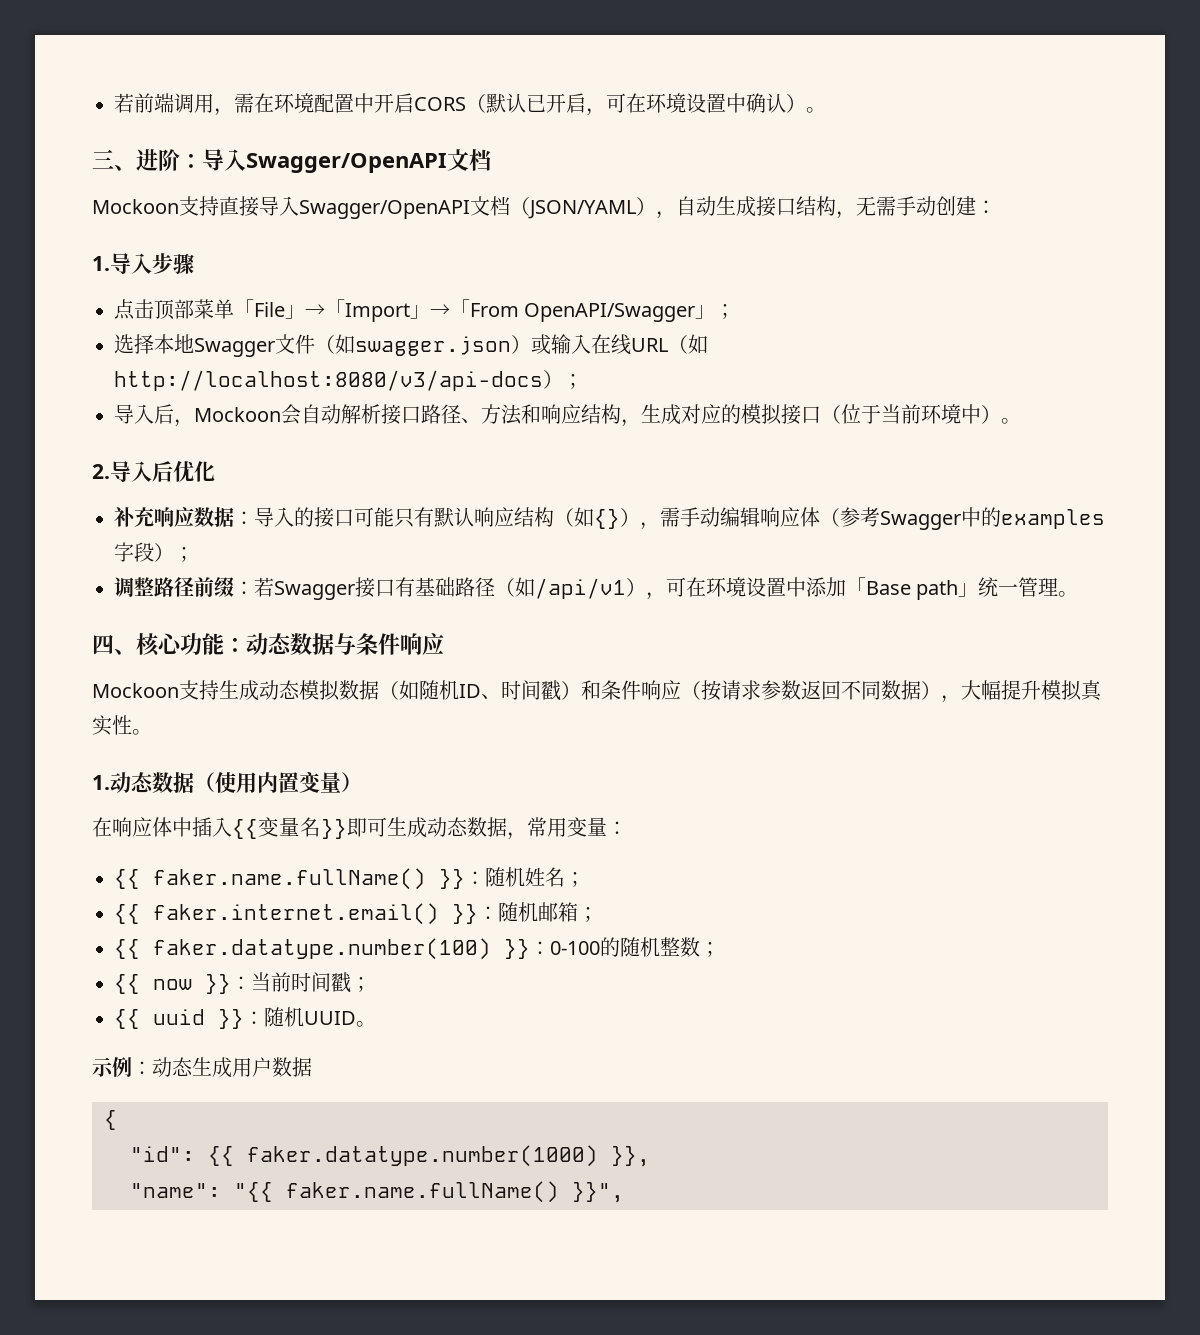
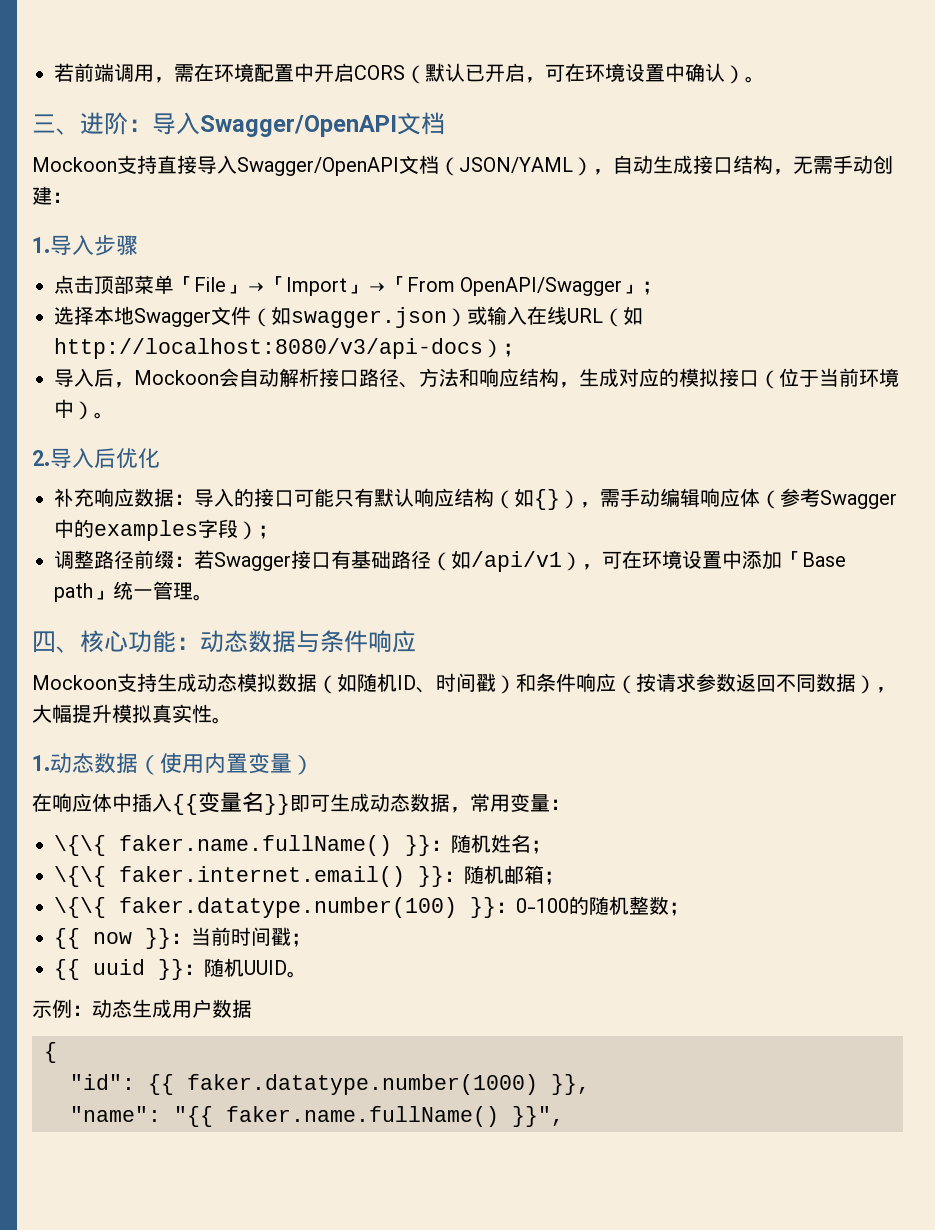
- {{ faker.name.fullName() }}：随机姓名；
+ \{\{ faker.name.fullName() }}：随机姓名；
- {{ faker.internet.email() }}：随机邮箱；
+ \{\{ faker.internet.email() }}：随机邮箱；
- {{ faker.datatype.number(100) }}：0-100的随机整数；
+ \{\{ faker.datatype.number(100) }}：0-100的随机整数；

